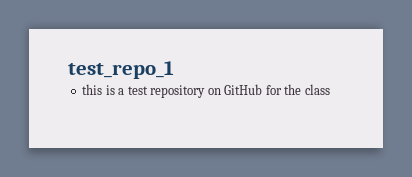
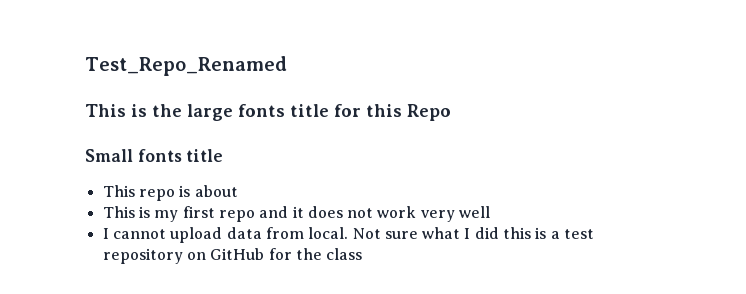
- test_repo_1
- this is a test repository on GitHub for the class
+ Test_Repo_Renamed
+ This is the large fonts title for this Repo
+ Small fonts title
+ This repo is about
+ This is my first repo and it does not work very well
+ I cannot upload data from local. Not sure what I did this is a test repository on GitHub for the class

